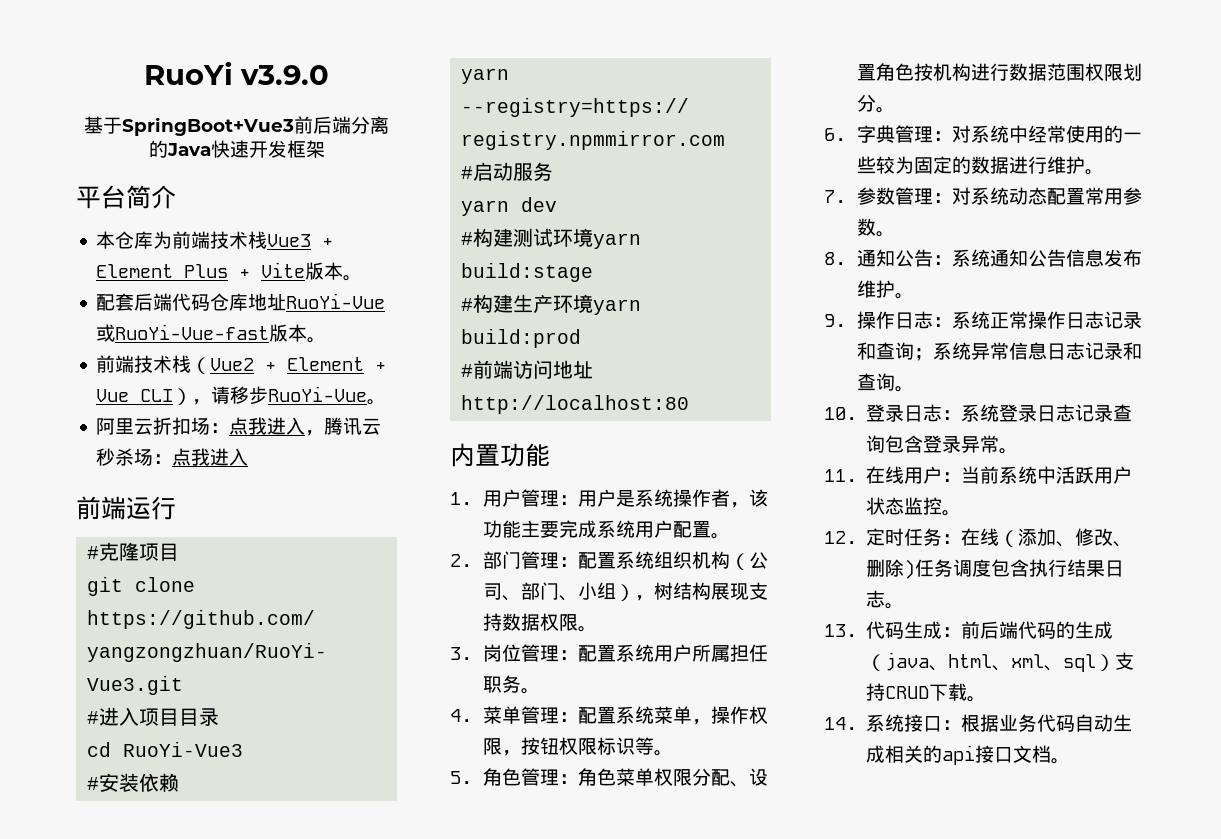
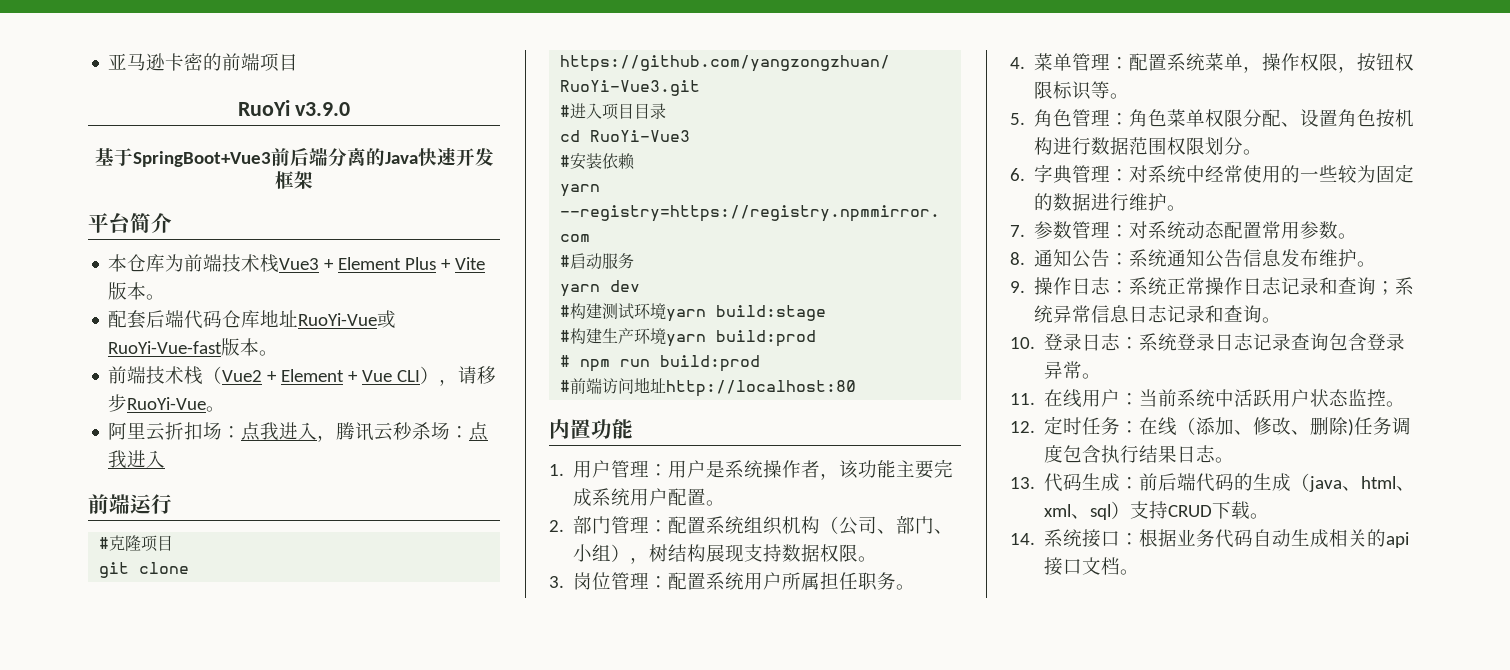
+ 亚马逊卡密的前端项目
+ # npm run build:prod

